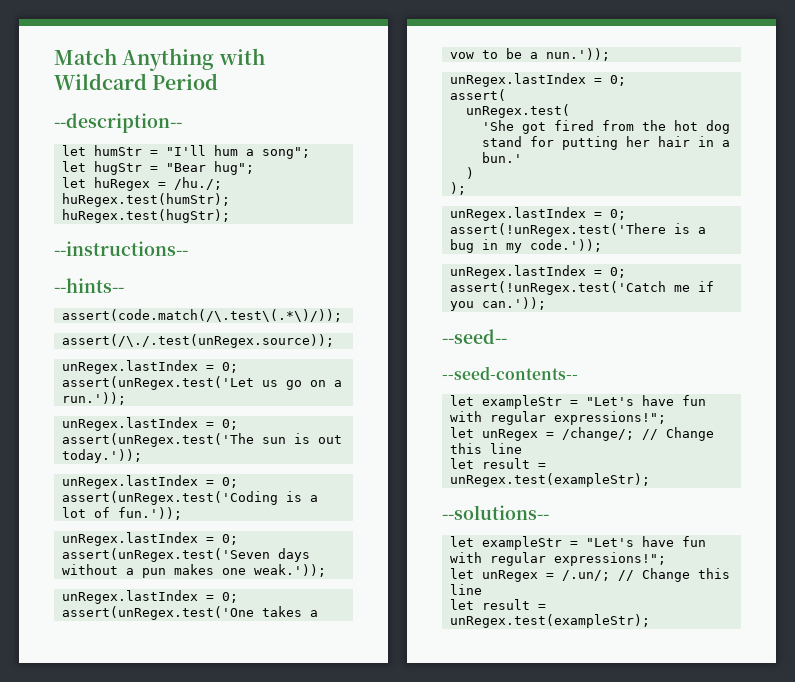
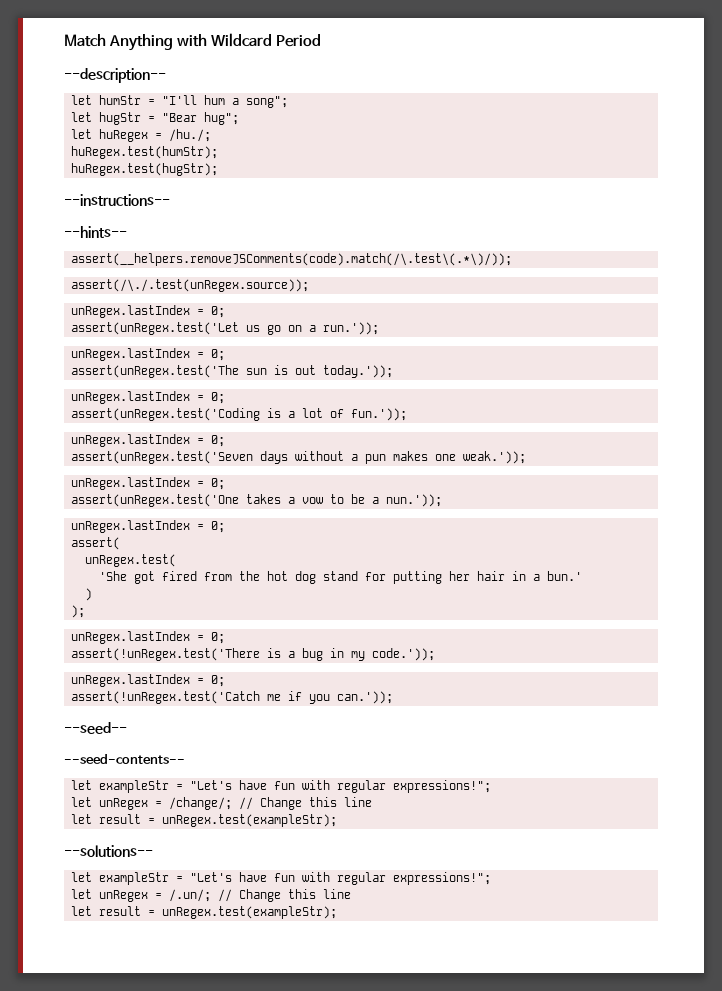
- assert(code.match(/\.test\(.*\)/));
+ assert(__helpers.removeJSComments(code).match(/\.test\(.*\)/));

